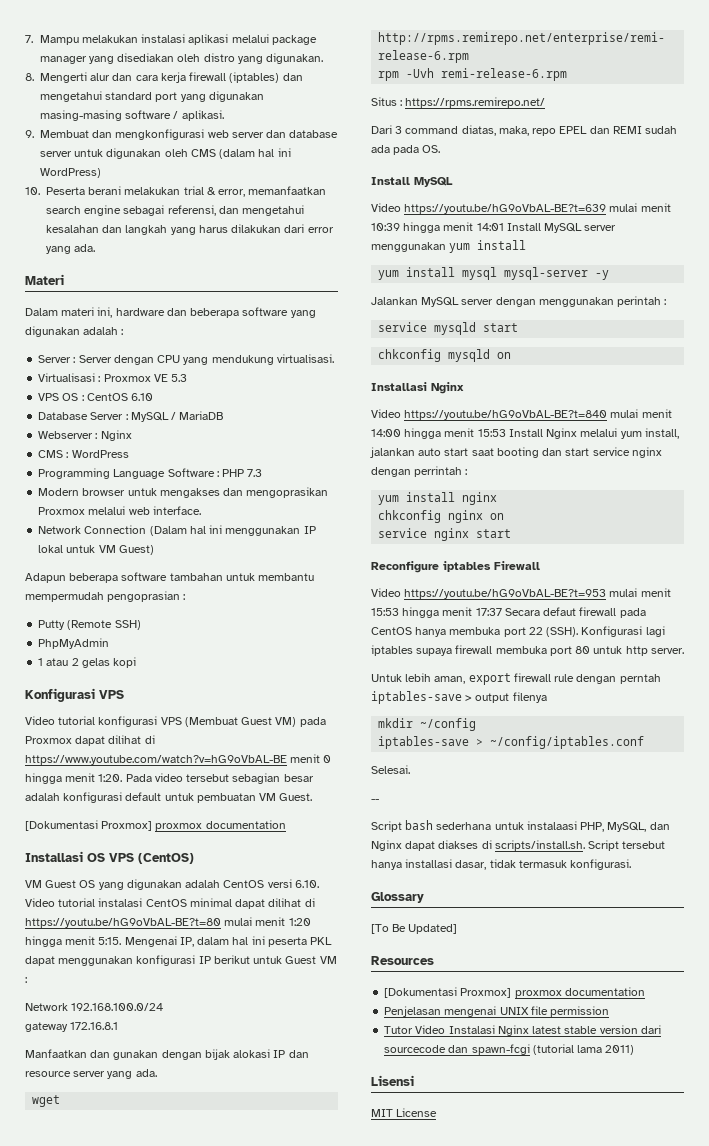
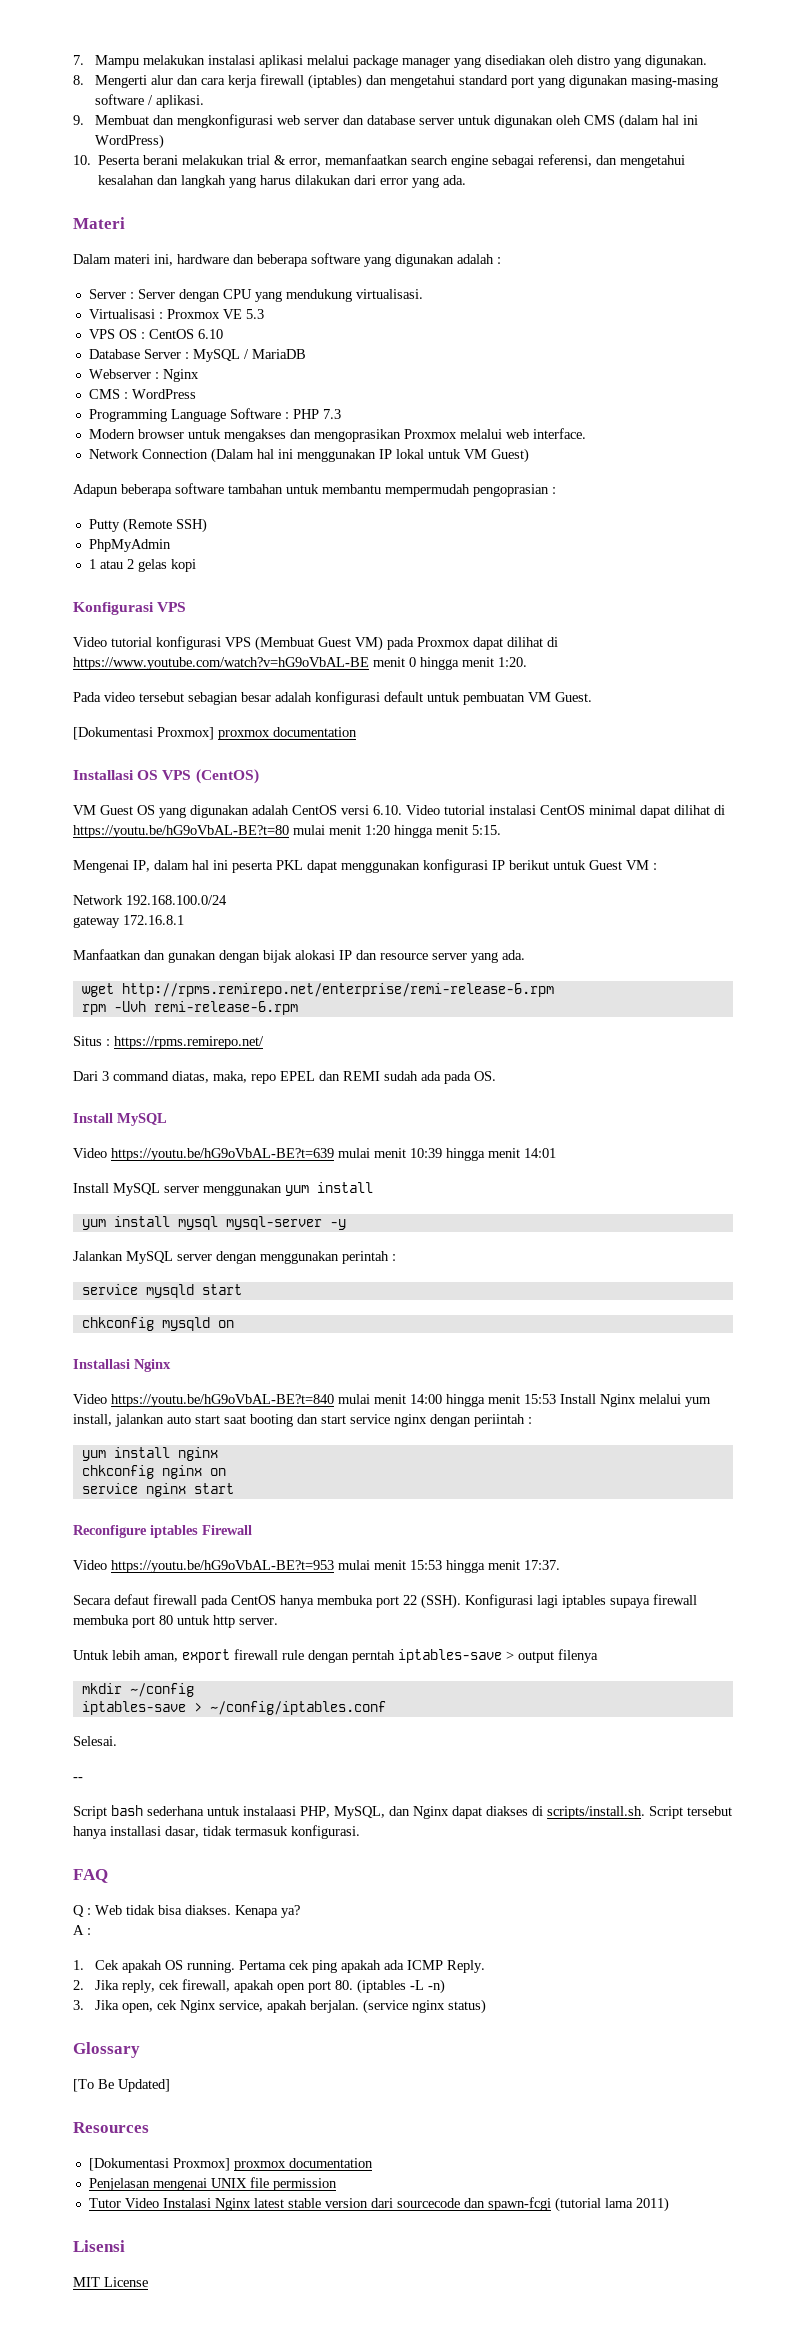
- Video tutorial konfigurasi VPS (Membuat Guest VM) pada Proxmox dapat dilihat di https://www.youtube.com/watch?v=hG9oVbAL-BE menit 0 hingga menit 1:20. Pada video tersebut sebagian besar adalah konfigurasi default untuk pembuatan VM Guest.
+ Video tutorial konfigurasi VPS (Membuat Guest VM) pada Proxmox dapat dilihat di https://www.youtube.com/watch?v=hG9oVbAL-BE menit 0 hingga menit 1:20.
+ Pada video tersebut sebagian besar adalah konfigurasi default untuk pembuatan VM Guest.
- VM Guest OS yang digunakan adalah CentOS versi 6.10. Video tutorial instalasi CentOS minimal dapat dilihat di https://youtu.be/hG9oVbAL-BE?t=80 mulai menit 1:20 hingga menit 5:15. Mengenai IP, dalam hal ini peserta PKL dapat menggunakan konfigurasi IP berikut untuk Guest VM :
+ VM Guest OS yang digunakan adalah CentOS versi 6.10. Video tutorial instalasi CentOS minimal dapat dilihat di https://youtu.be/hG9oVbAL-BE?t=80 mulai menit 1:20 hingga menit 5:15.
+ Mengenai IP, dalam hal ini peserta PKL dapat menggunakan konfigurasi IP berikut untuk Guest VM :
- Video https://youtu.be/hG9oVbAL-BE?t=639 mulai menit 10:39 hingga menit 14:01 Install MySQL server menggunakan yum install
+ Video https://youtu.be/hG9oVbAL-BE?t=639 mulai menit 10:39 hingga menit 14:01
+ Install MySQL server menggunakan yum install
- Video https://youtu.be/hG9oVbAL-BE?t=840 mulai menit 14:00 hingga menit 15:53 Install Nginx melalui yum install, jalankan auto start saat booting dan start service nginx dengan perrintah :
+ Video https://youtu.be/hG9oVbAL-BE?t=840 mulai menit 14:00 hingga menit 15:53 Install Nginx melalui yum install, jalankan auto start saat booting dan start service nginx dengan periintah :
- Video https://youtu.be/hG9oVbAL-BE?t=953 mulai menit 15:53 hingga menit 17:37 Secara defaut firewall pada CentOS hanya membuka port 22 (SSH).
+ Video https://youtu.be/hG9oVbAL-BE?t=953 mulai menit 15:53 hingga menit 17:37.
+ Secara defaut firewall pada CentOS hanya membuka port 22 (SSH).
+ FAQ
+ Q : Web tidak bisa diakses. Kenapa ya?
+ A :
+ 1. Cek apakah OS running. Pertama cek ping apakah ada ICMP Reply.
+ 2. Jika reply, cek firewall, apakah open port 80. (iptables -L -n)
+ 3. Jika open, cek Nginx service, apakah berjalan. (service nginx status)

